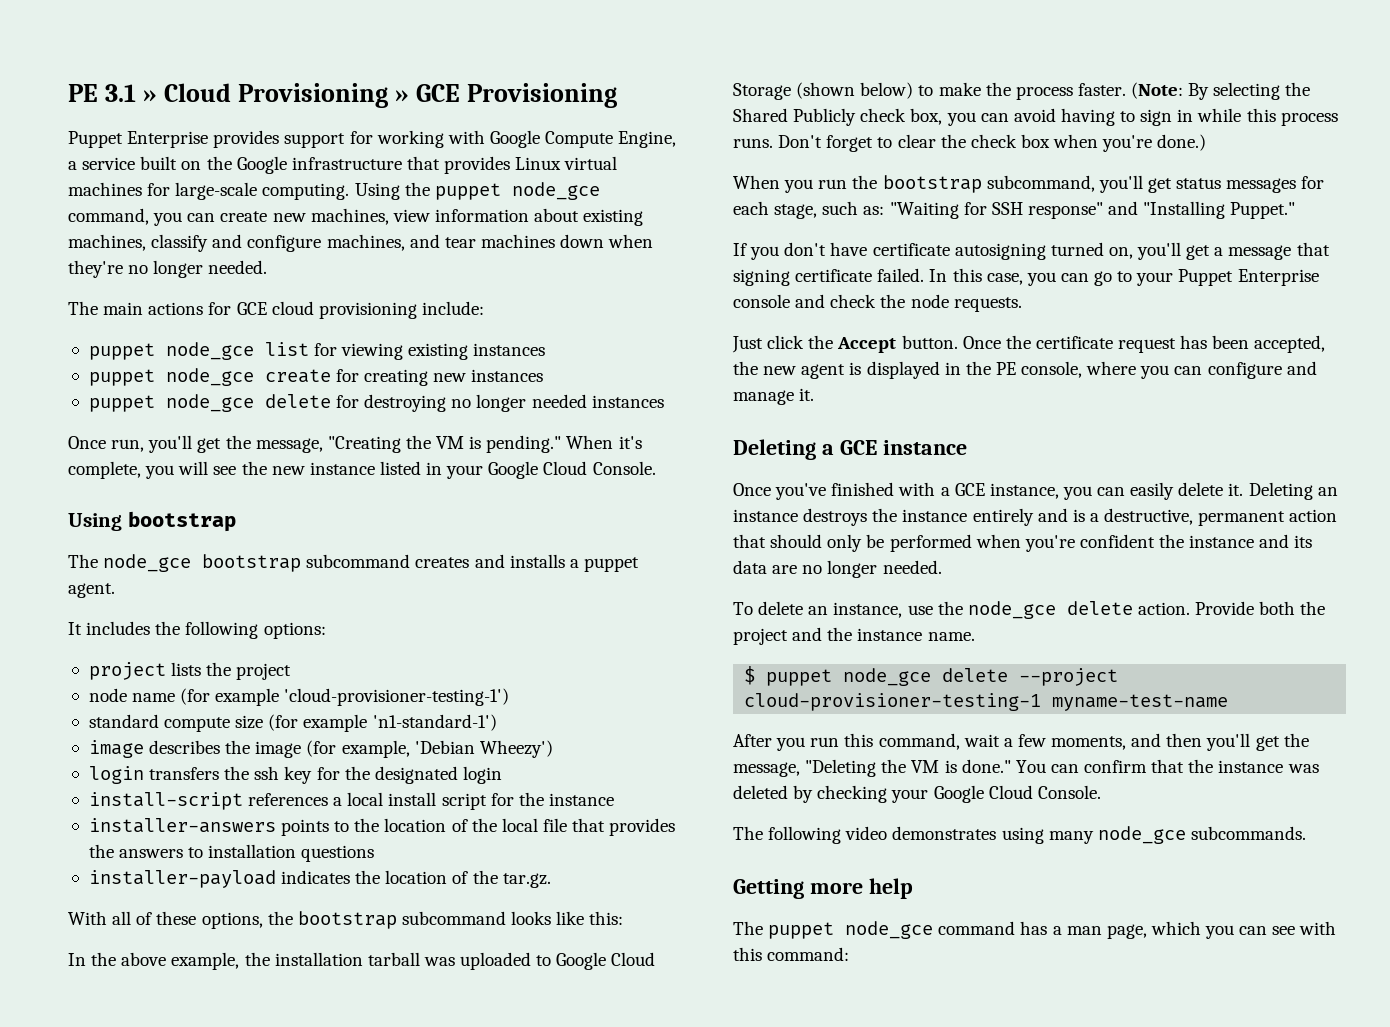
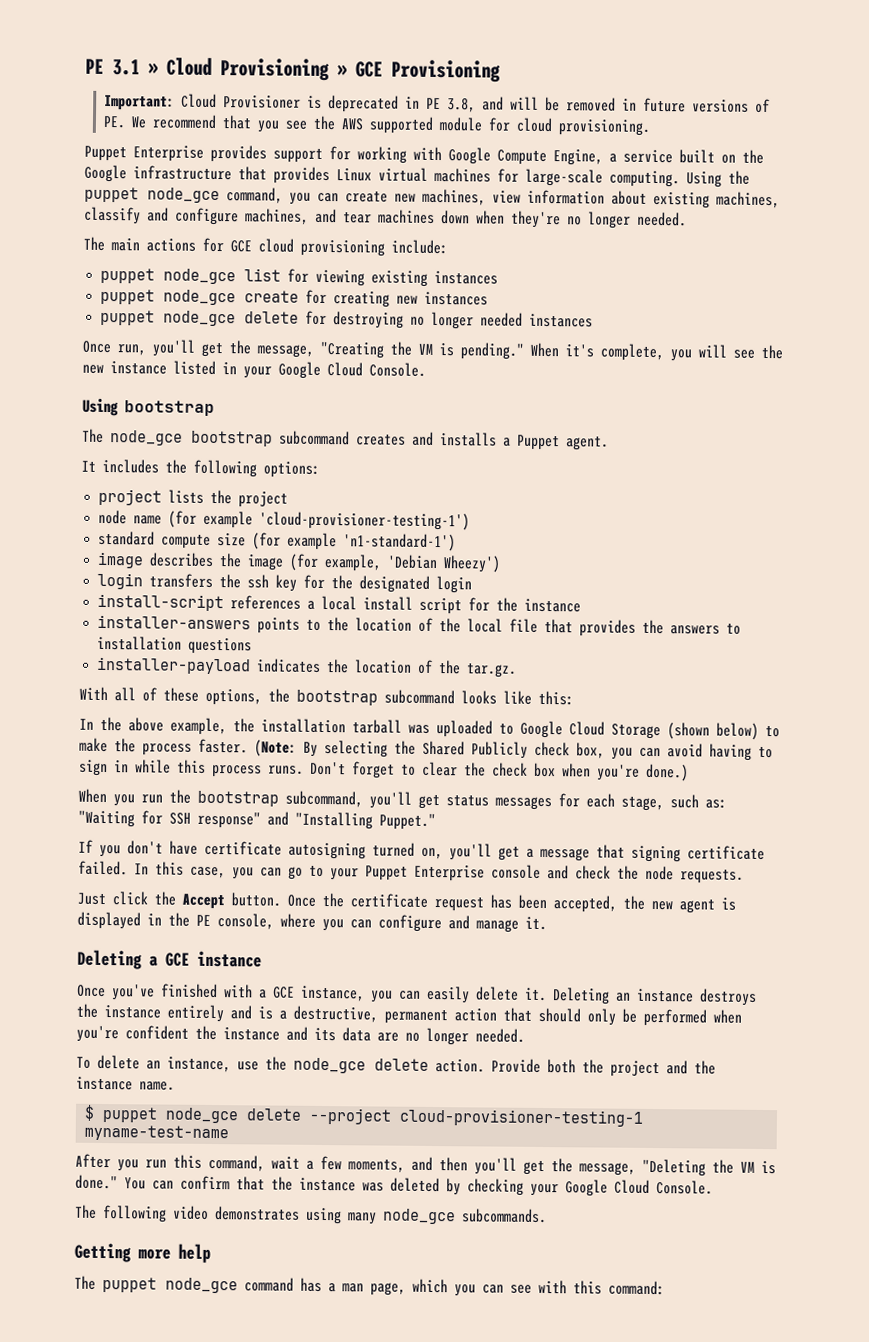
+ Important: Cloud Provisioner is deprecated in PE 3.8, and will be removed in future versions of PE. We recommend that you see the AWS supported module for cloud provisioning.
- The node_gce bootstrap subcommand creates and installs a puppet agent.
+ The node_gce bootstrap subcommand creates and installs a Puppet agent.

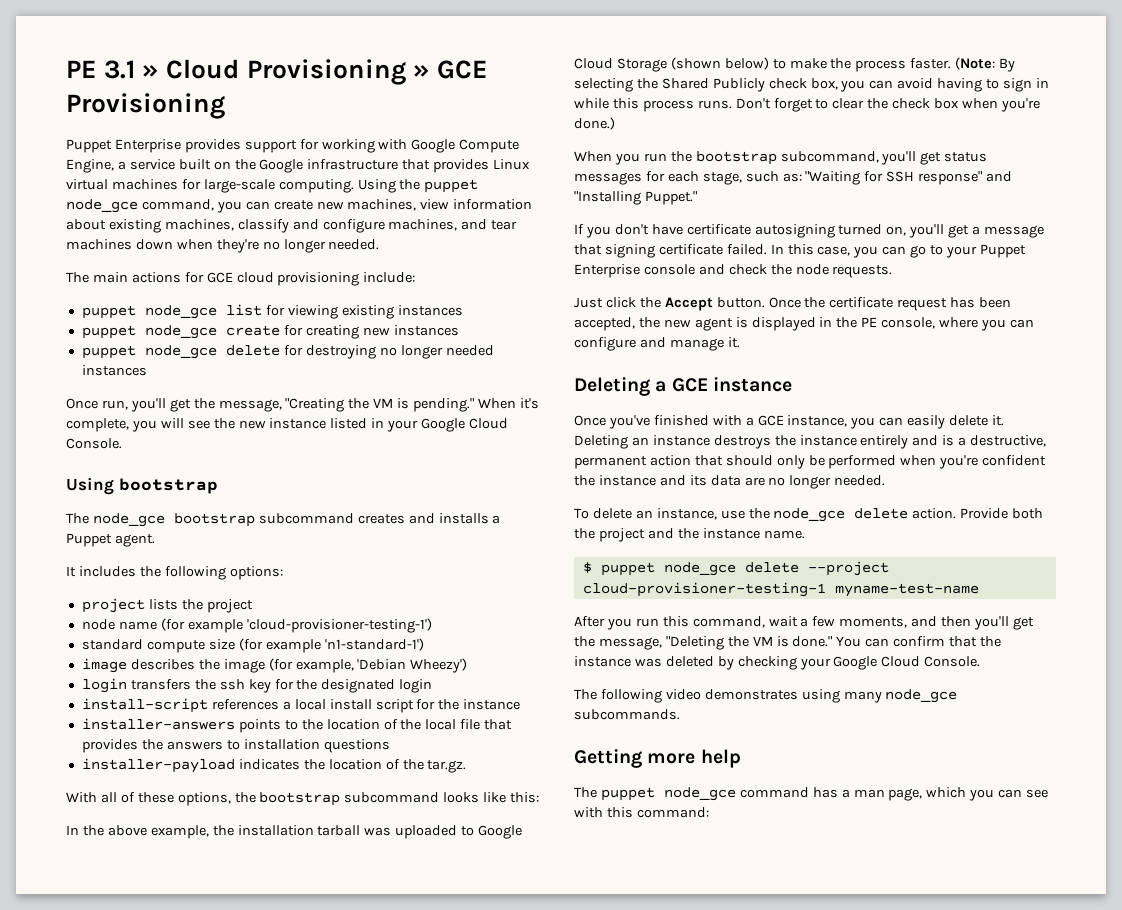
- Important: Cloud Provisioner is deprecated in PE 3.8, and will be removed in future versions of PE. We recommend that you see the AWS supported module for cloud provisioning.

